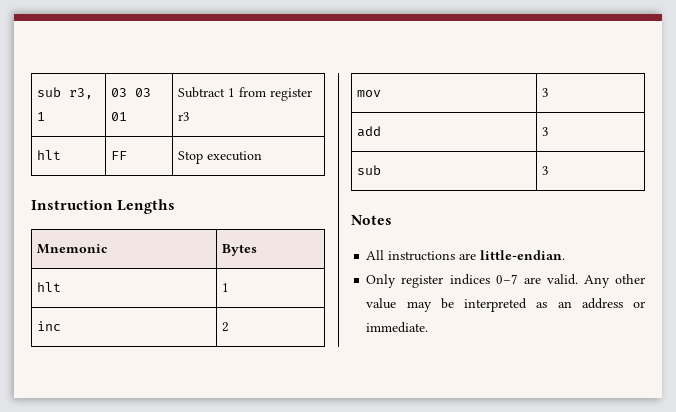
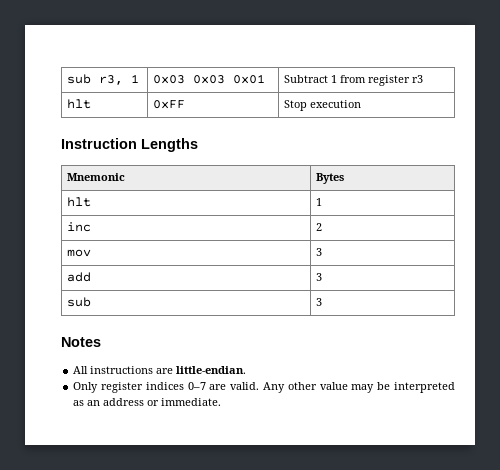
- sub r3, 1 | 03 03 01 | Subtract 1 from register r3
+ sub r3, 1 | 0x03 0x03 0x01 | Subtract 1 from register r3
- hlt | FF | Stop execution
+ hlt | 0xFF | Stop execution

